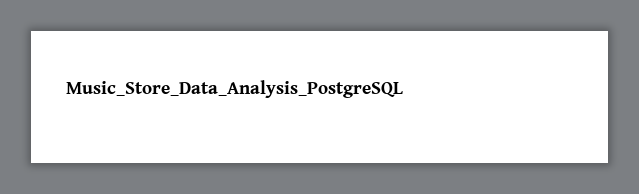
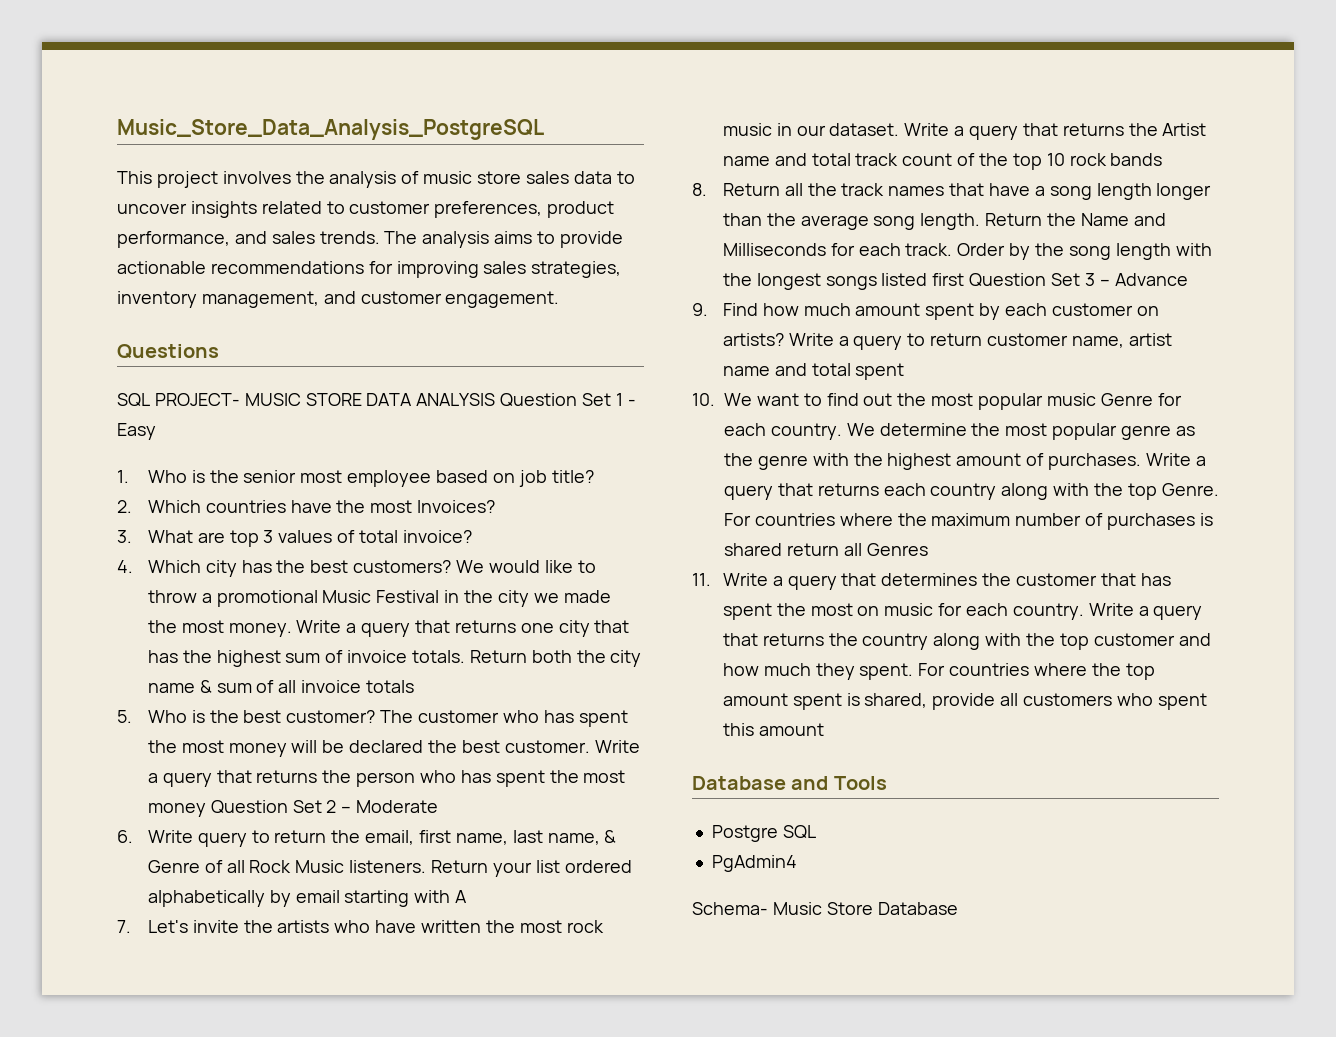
+ This project involves the analysis of music store sales data to uncover insights related to customer preferences, product performance, and sales trends. The analysis aims to provide actionable recommendations for improving sales strategies, inventory management, and customer engagement.
+ Questions
+ SQL PROJECT- MUSIC STORE DATA ANALYSIS Question Set 1 - Easy
+ 1. Who is the senior most employee based on job title?
+ 2. Which countries have the most Invoices?
+ 3. What are top 3 values of total invoice?
+ 4. Which city has the best customers? We would like to throw a promotional Music Festival in the city we made the most money. Write a query that returns one city that has the highest sum of invoice totals. Return both the city name & sum of all invoice totals
+ 5. Who is the best customer? The customer who has spent the most money will be declared the best customer. Write a query that returns the person who has spent the most money Question Set 2 – Moderate
+ 6. Write query to return the email, first name, last name, & Genre of all Rock Music listeners. Return your list ordered alphabetically by email starting with A
+ 7. Let's invite the artists who have written the most rock music in our dataset. Write a query that returns the Artist name and total track count of the top 10 rock bands
+ 8. Return all the track names that have a song length longer than the average song length. Return the Name and Milliseconds for each track. Order by the song length with the longest songs listed first Question Set 3 – Advance
+ 9. Find how much amount spent by each customer on artists? Write a query to return customer name, artist name and total spent
+ 10. We want to find out the most popular music Genre for each country. We determine the most popular genre as the genre with the highest amount of purchases. Write a query that returns each country along with the top Genre. For countries where the maximum number of purchases is shared return all Genres
+ 11. Write a query that determines the customer that has spent the most on music for each country. Write a query that returns the country along with the top customer and how much they spent. For countries where the top amount spent is shared, provide all customers who spent this amount
+ Database and Tools
+ Postgre SQL
+ PgAdmin4
+ Schema- Music Store Database

